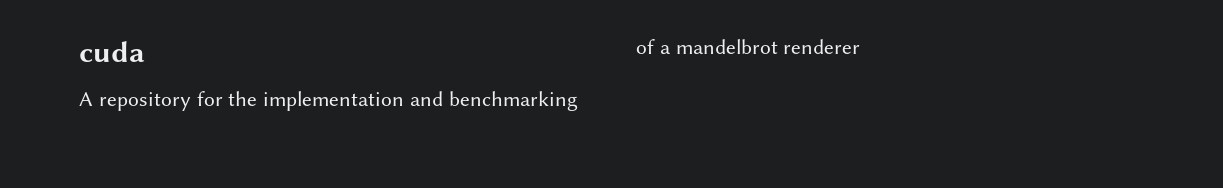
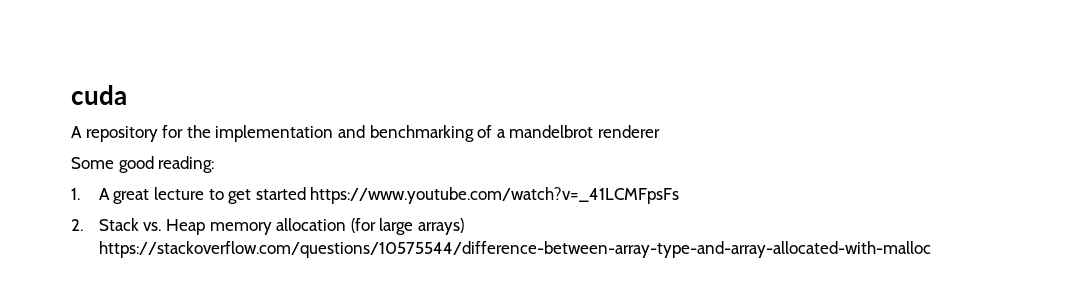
+ Some good reading:
+ 1. A great lecture to get started https://www.youtube.com/watch?v=_41LCMFpsFs
+ 2. Stack vs. Heap memory allocation (for large arrays) https://stackoverflow.com/questions/10575544/difference-between-array-type-and-array-allocated-with-malloc

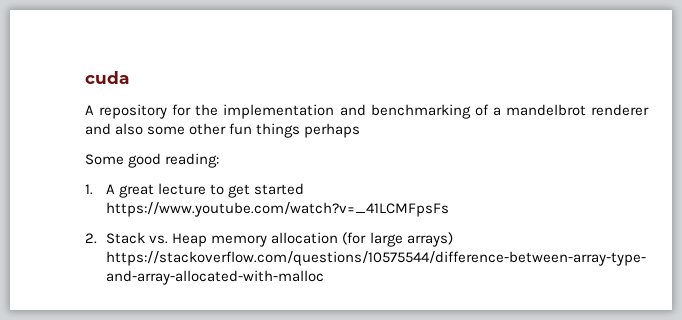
- A repository for the implementation and benchmarking of a mandelbrot renderer
+ A repository for the implementation and benchmarking of a mandelbrot renderer and also some other fun things perhaps

